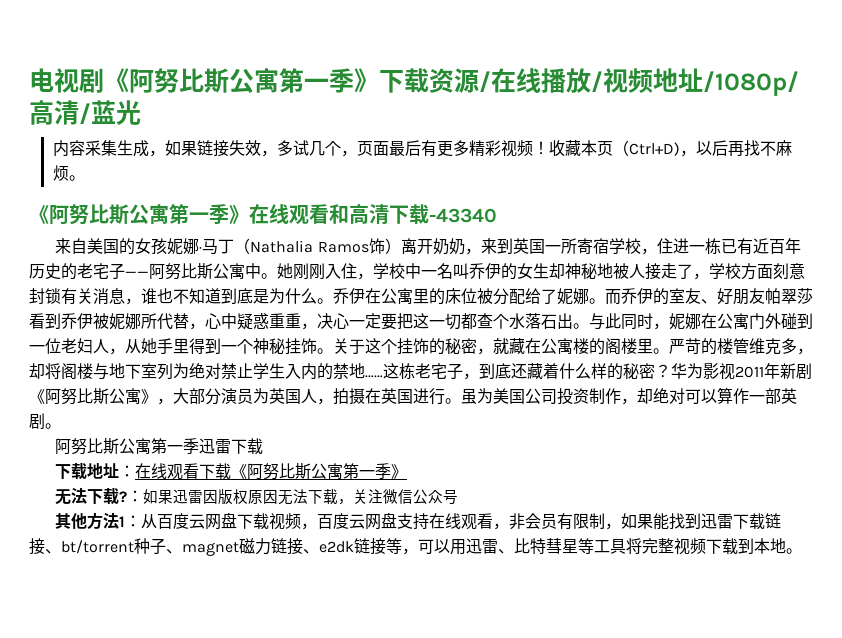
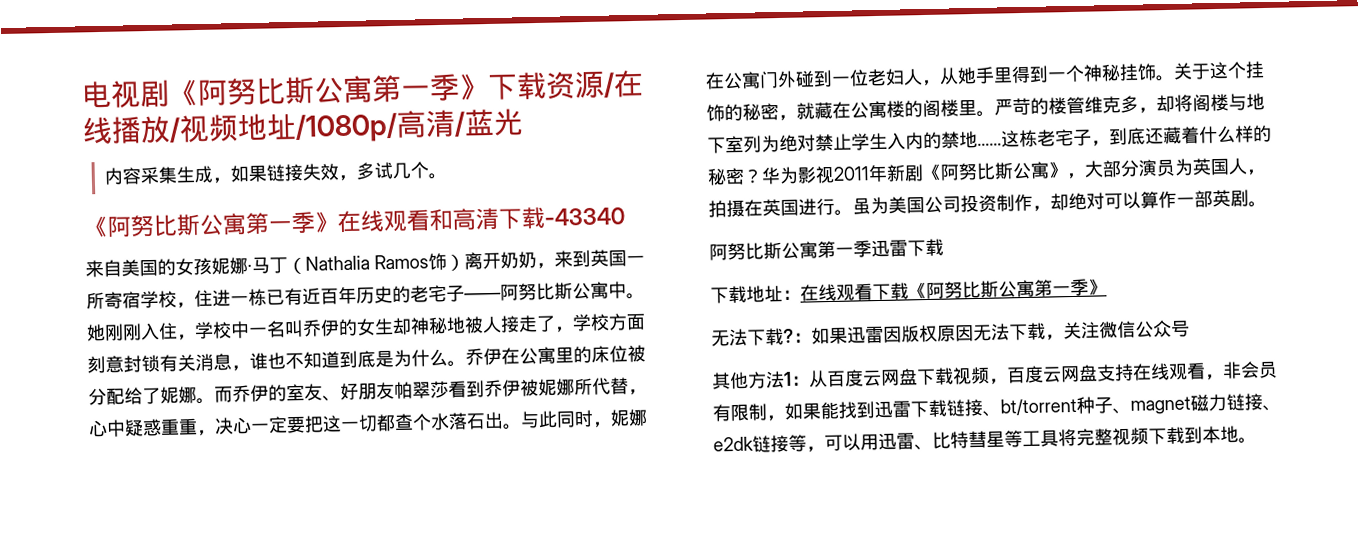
- 内容采集生成，如果链接失效，多试几个，页面最后有更多精彩视频！收藏本页（Ctrl+D)，以后再找不麻烦。
+ 内容采集生成，如果链接失效，多试几个。

